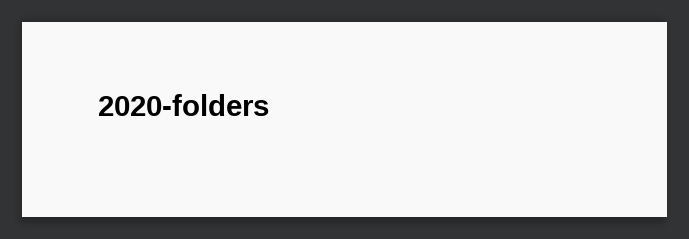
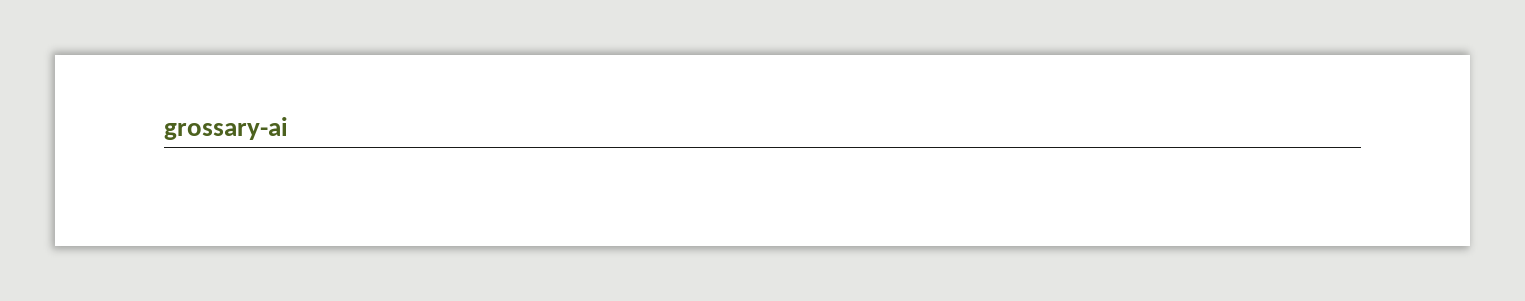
- 2020-folders
+ grossary-ai

